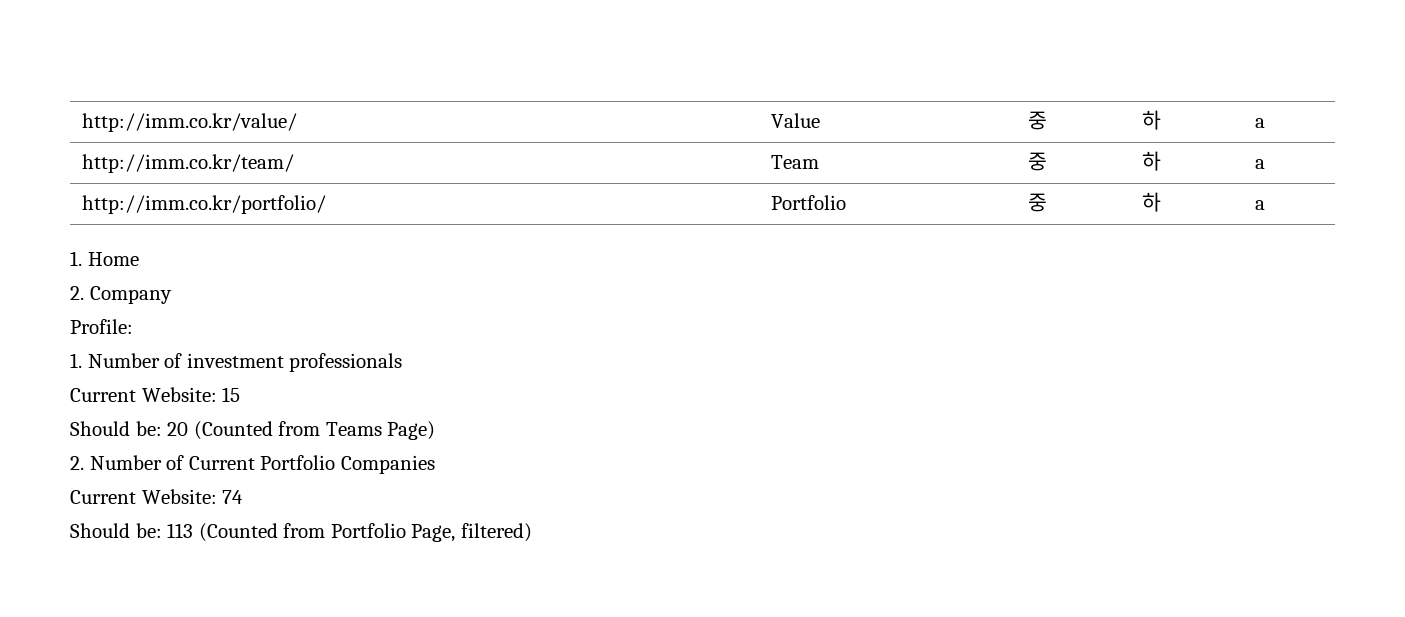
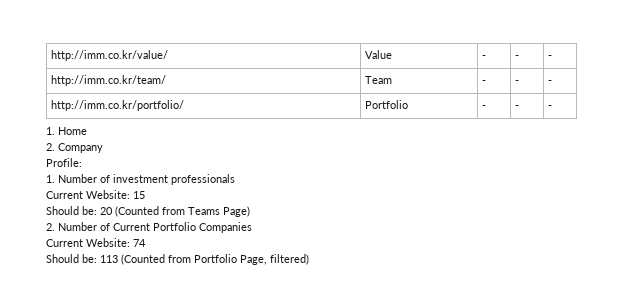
- http://imm.co.kr/value/ | Value | 중 | 하 | a
+ http://imm.co.kr/value/ | Value | - | - | -
- http://imm.co.kr/team/ | Team | 중 | 하 | a
+ http://imm.co.kr/team/ | Team | - | - | -
- http://imm.co.kr/portfolio/ | Portfolio | 중 | 하 | a
+ http://imm.co.kr/portfolio/ | Portfolio | - | - | -

